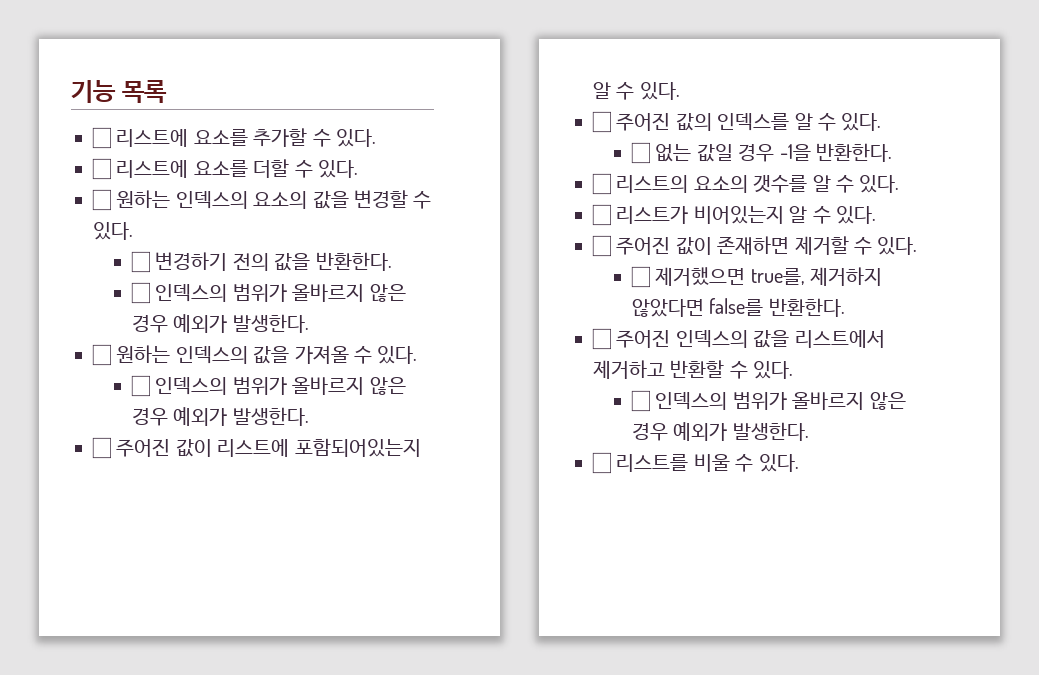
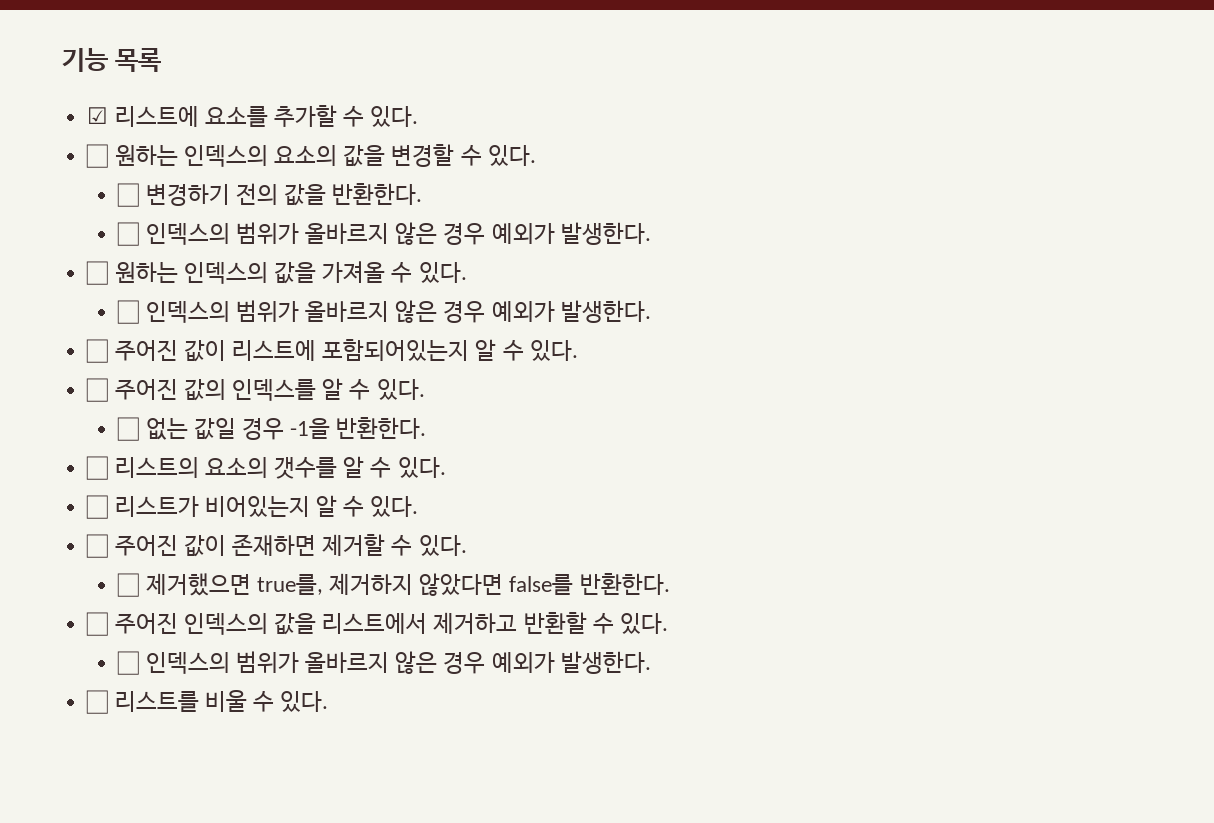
- ☐ 리스트에 요소를 추가할 수 있다.
+ ☑ 리스트에 요소를 추가할 수 있다.
- ☐ 리스트에 요소를 더할 수 있다.

